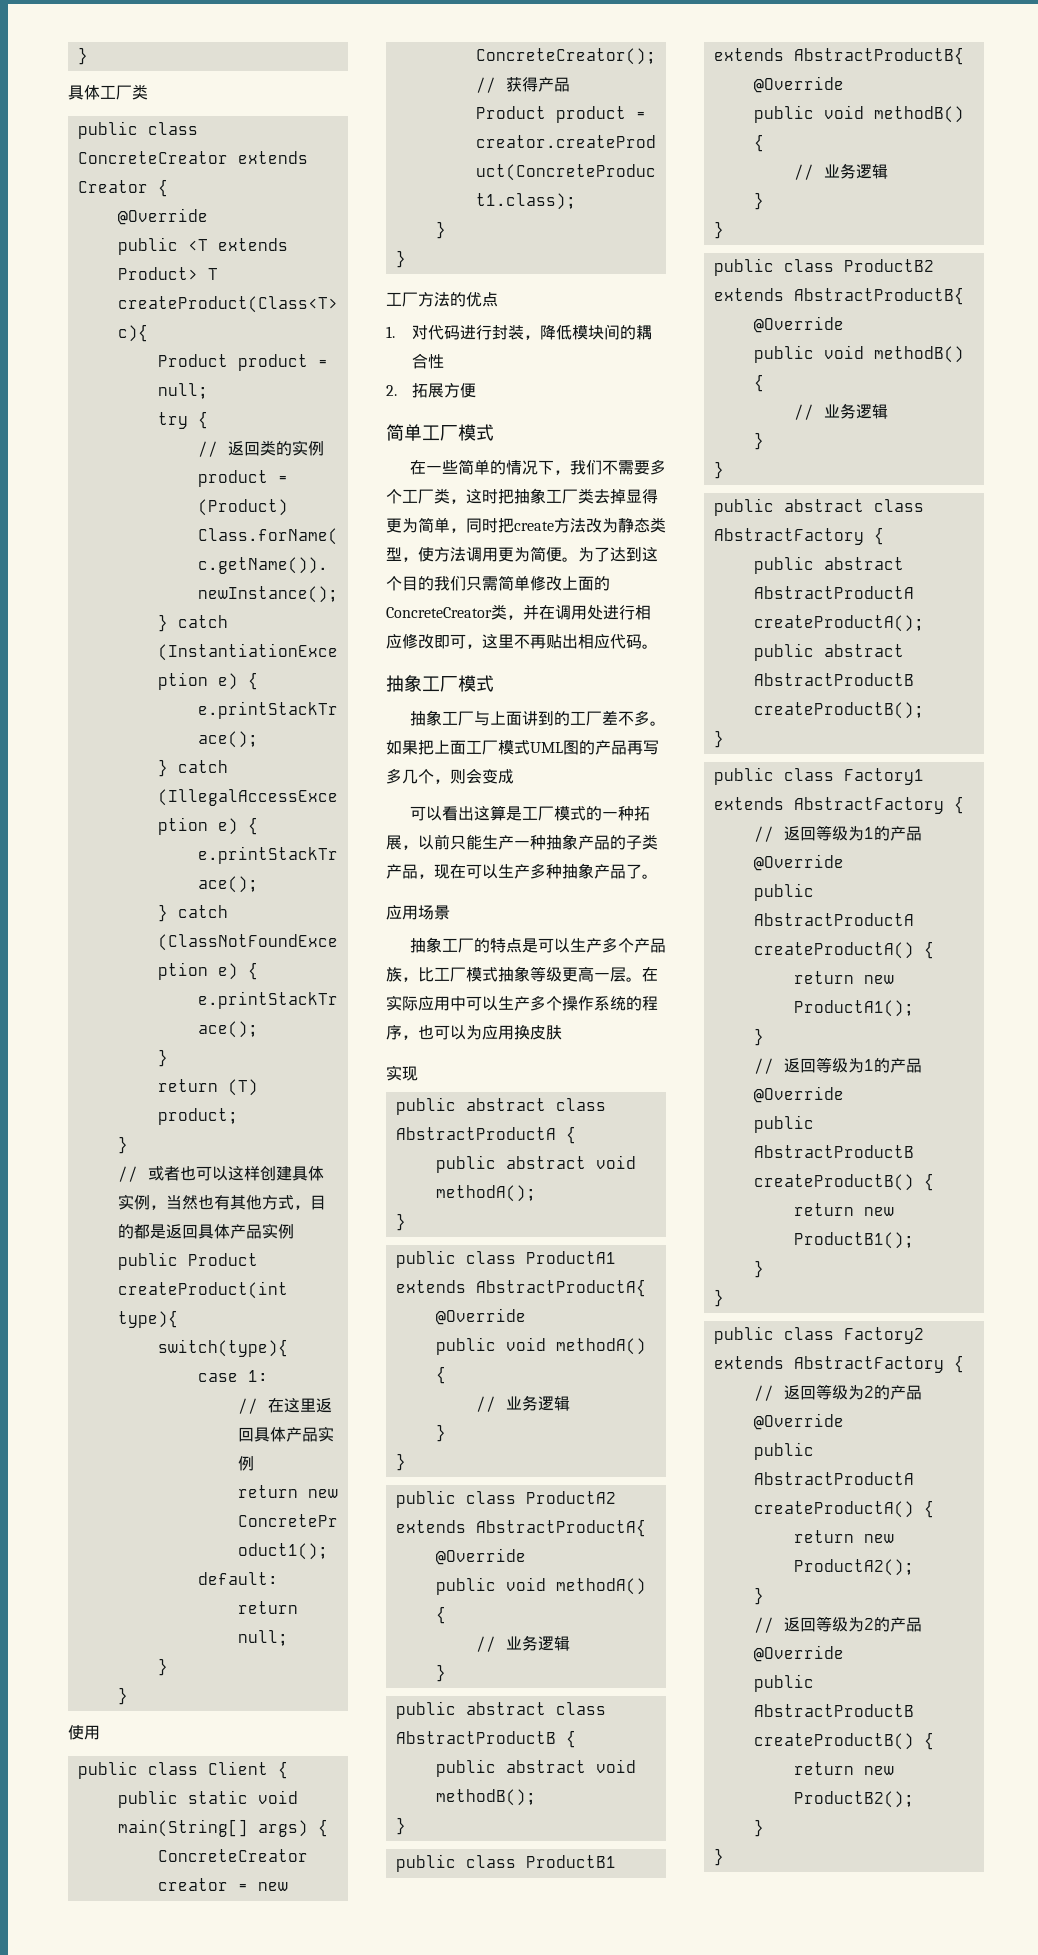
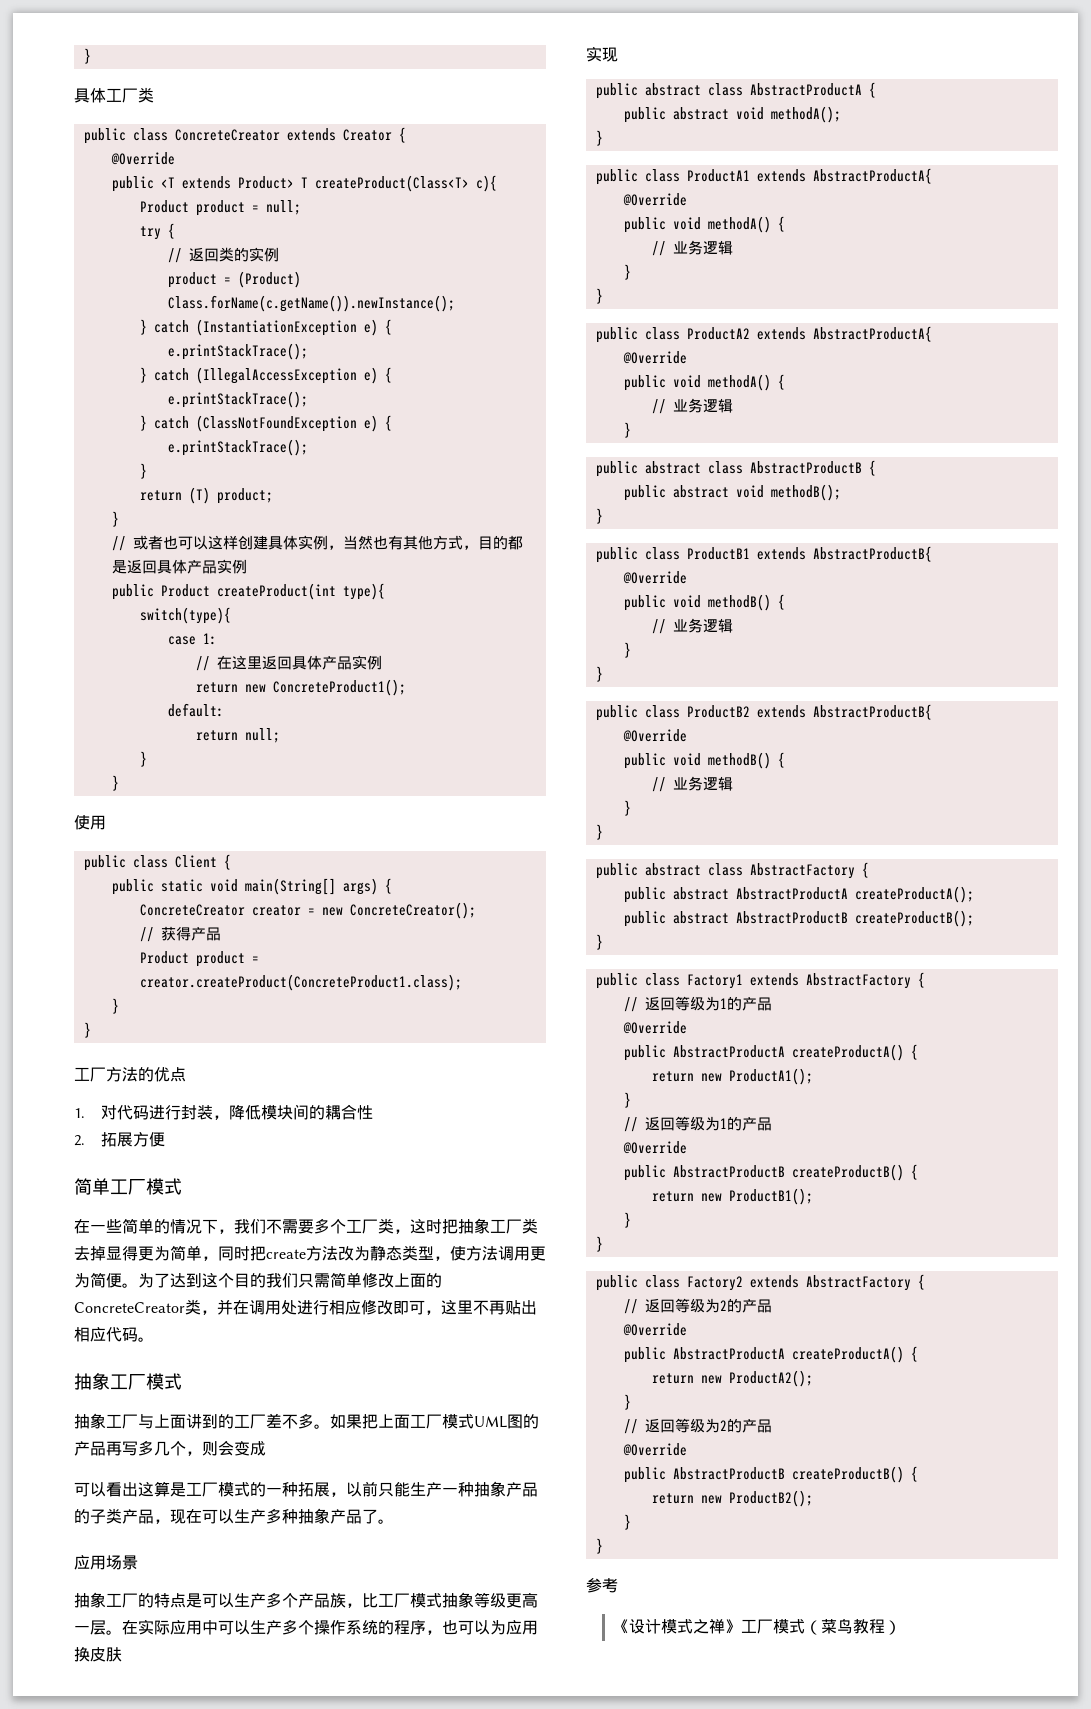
+ 参考
+ 《设计模式之禅》工厂模式（菜鸟教程）

